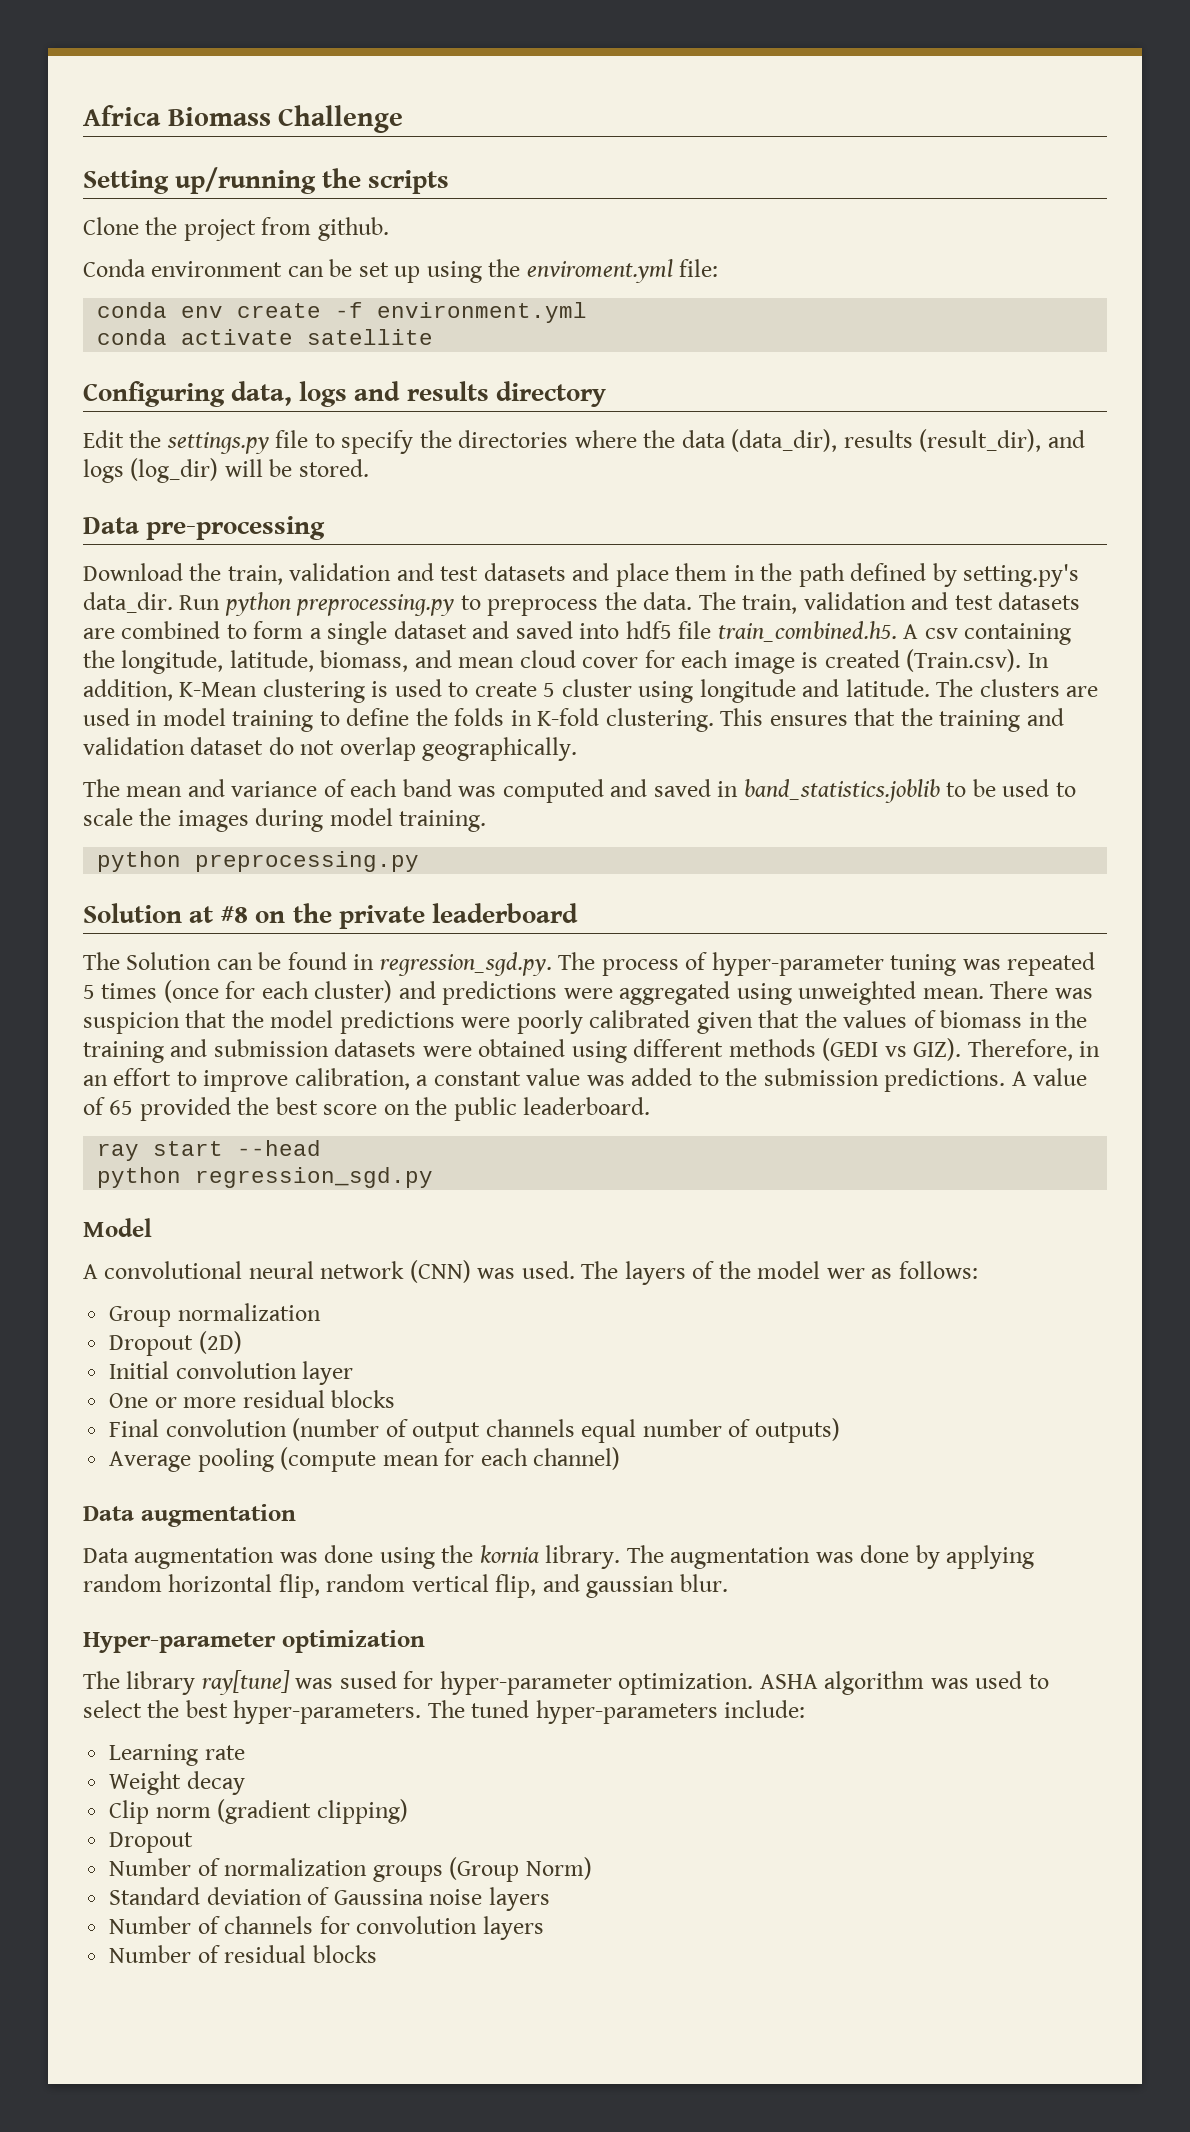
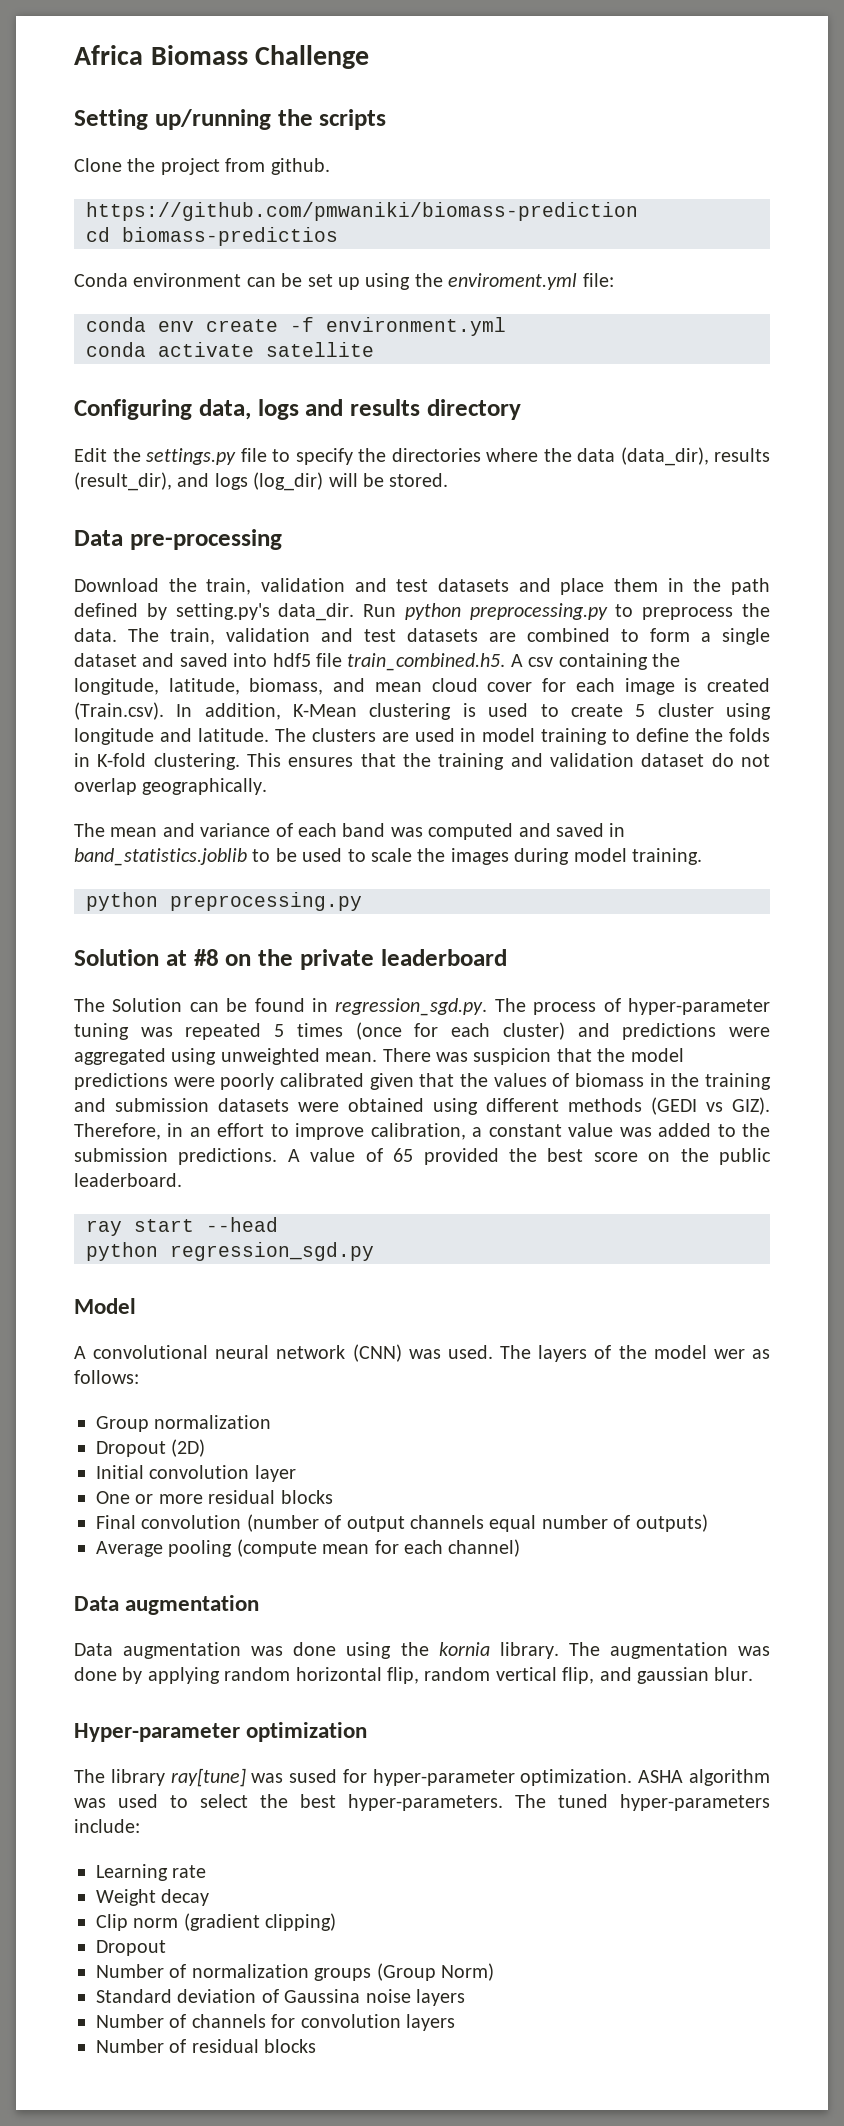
+ https://github.com/pmwaniki/biomass-prediction
+ cd biomass-predictios

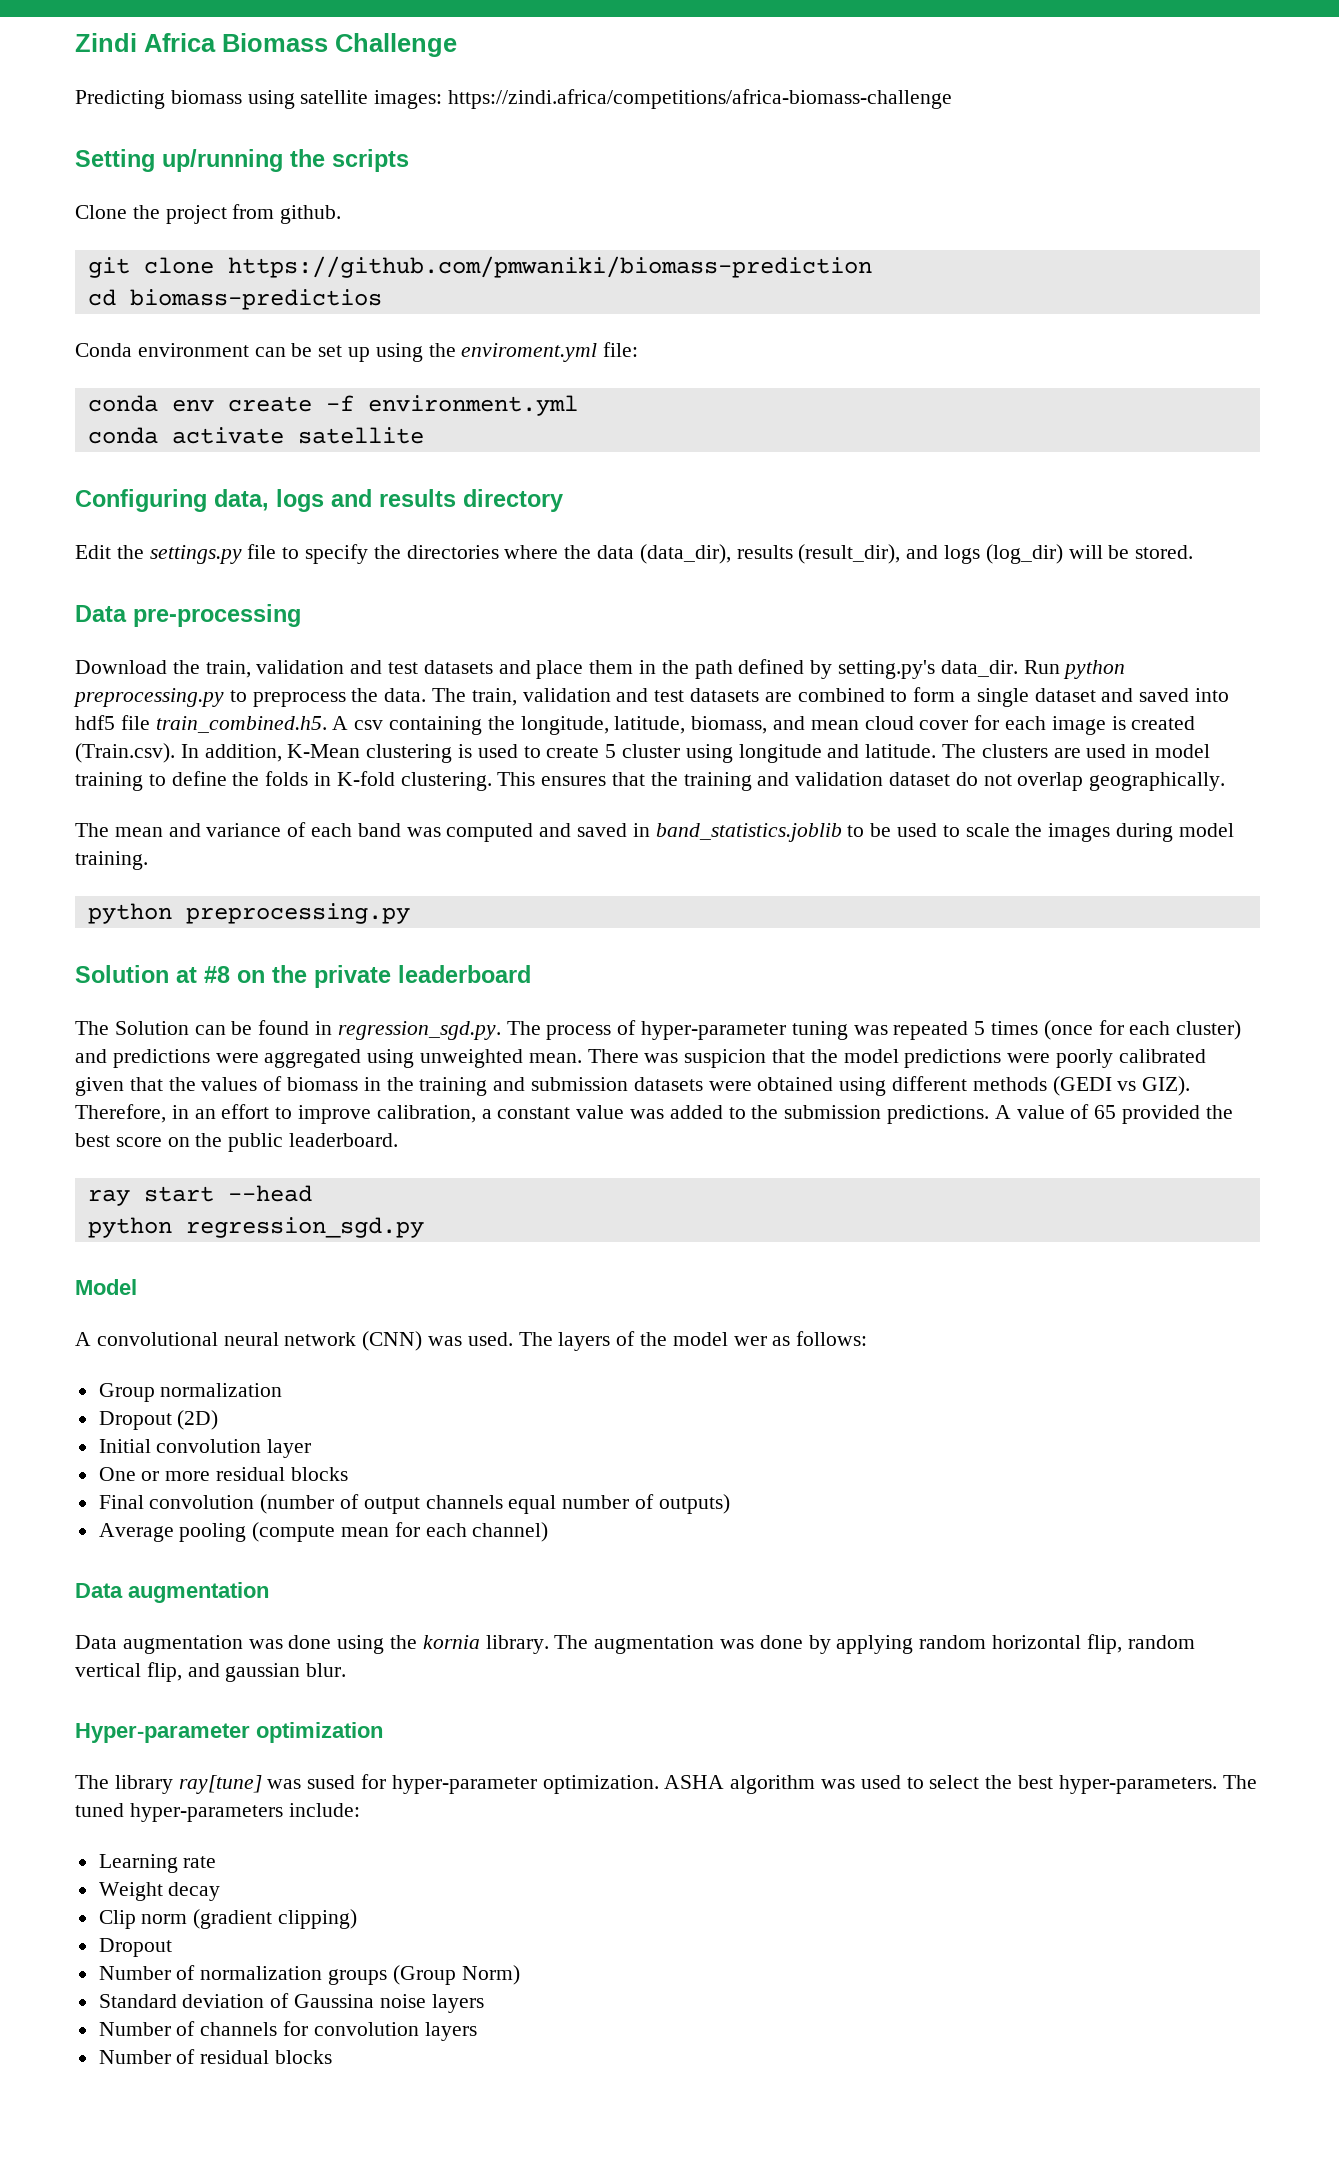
- Africa Biomass Challenge
+ Zindi Africa Biomass Challenge
+ Predicting biomass using satellite images: https://zindi.africa/competitions/africa-biomass-challenge
- https://github.com/pmwaniki/biomass-prediction
+ git clone https://github.com/pmwaniki/biomass-prediction

